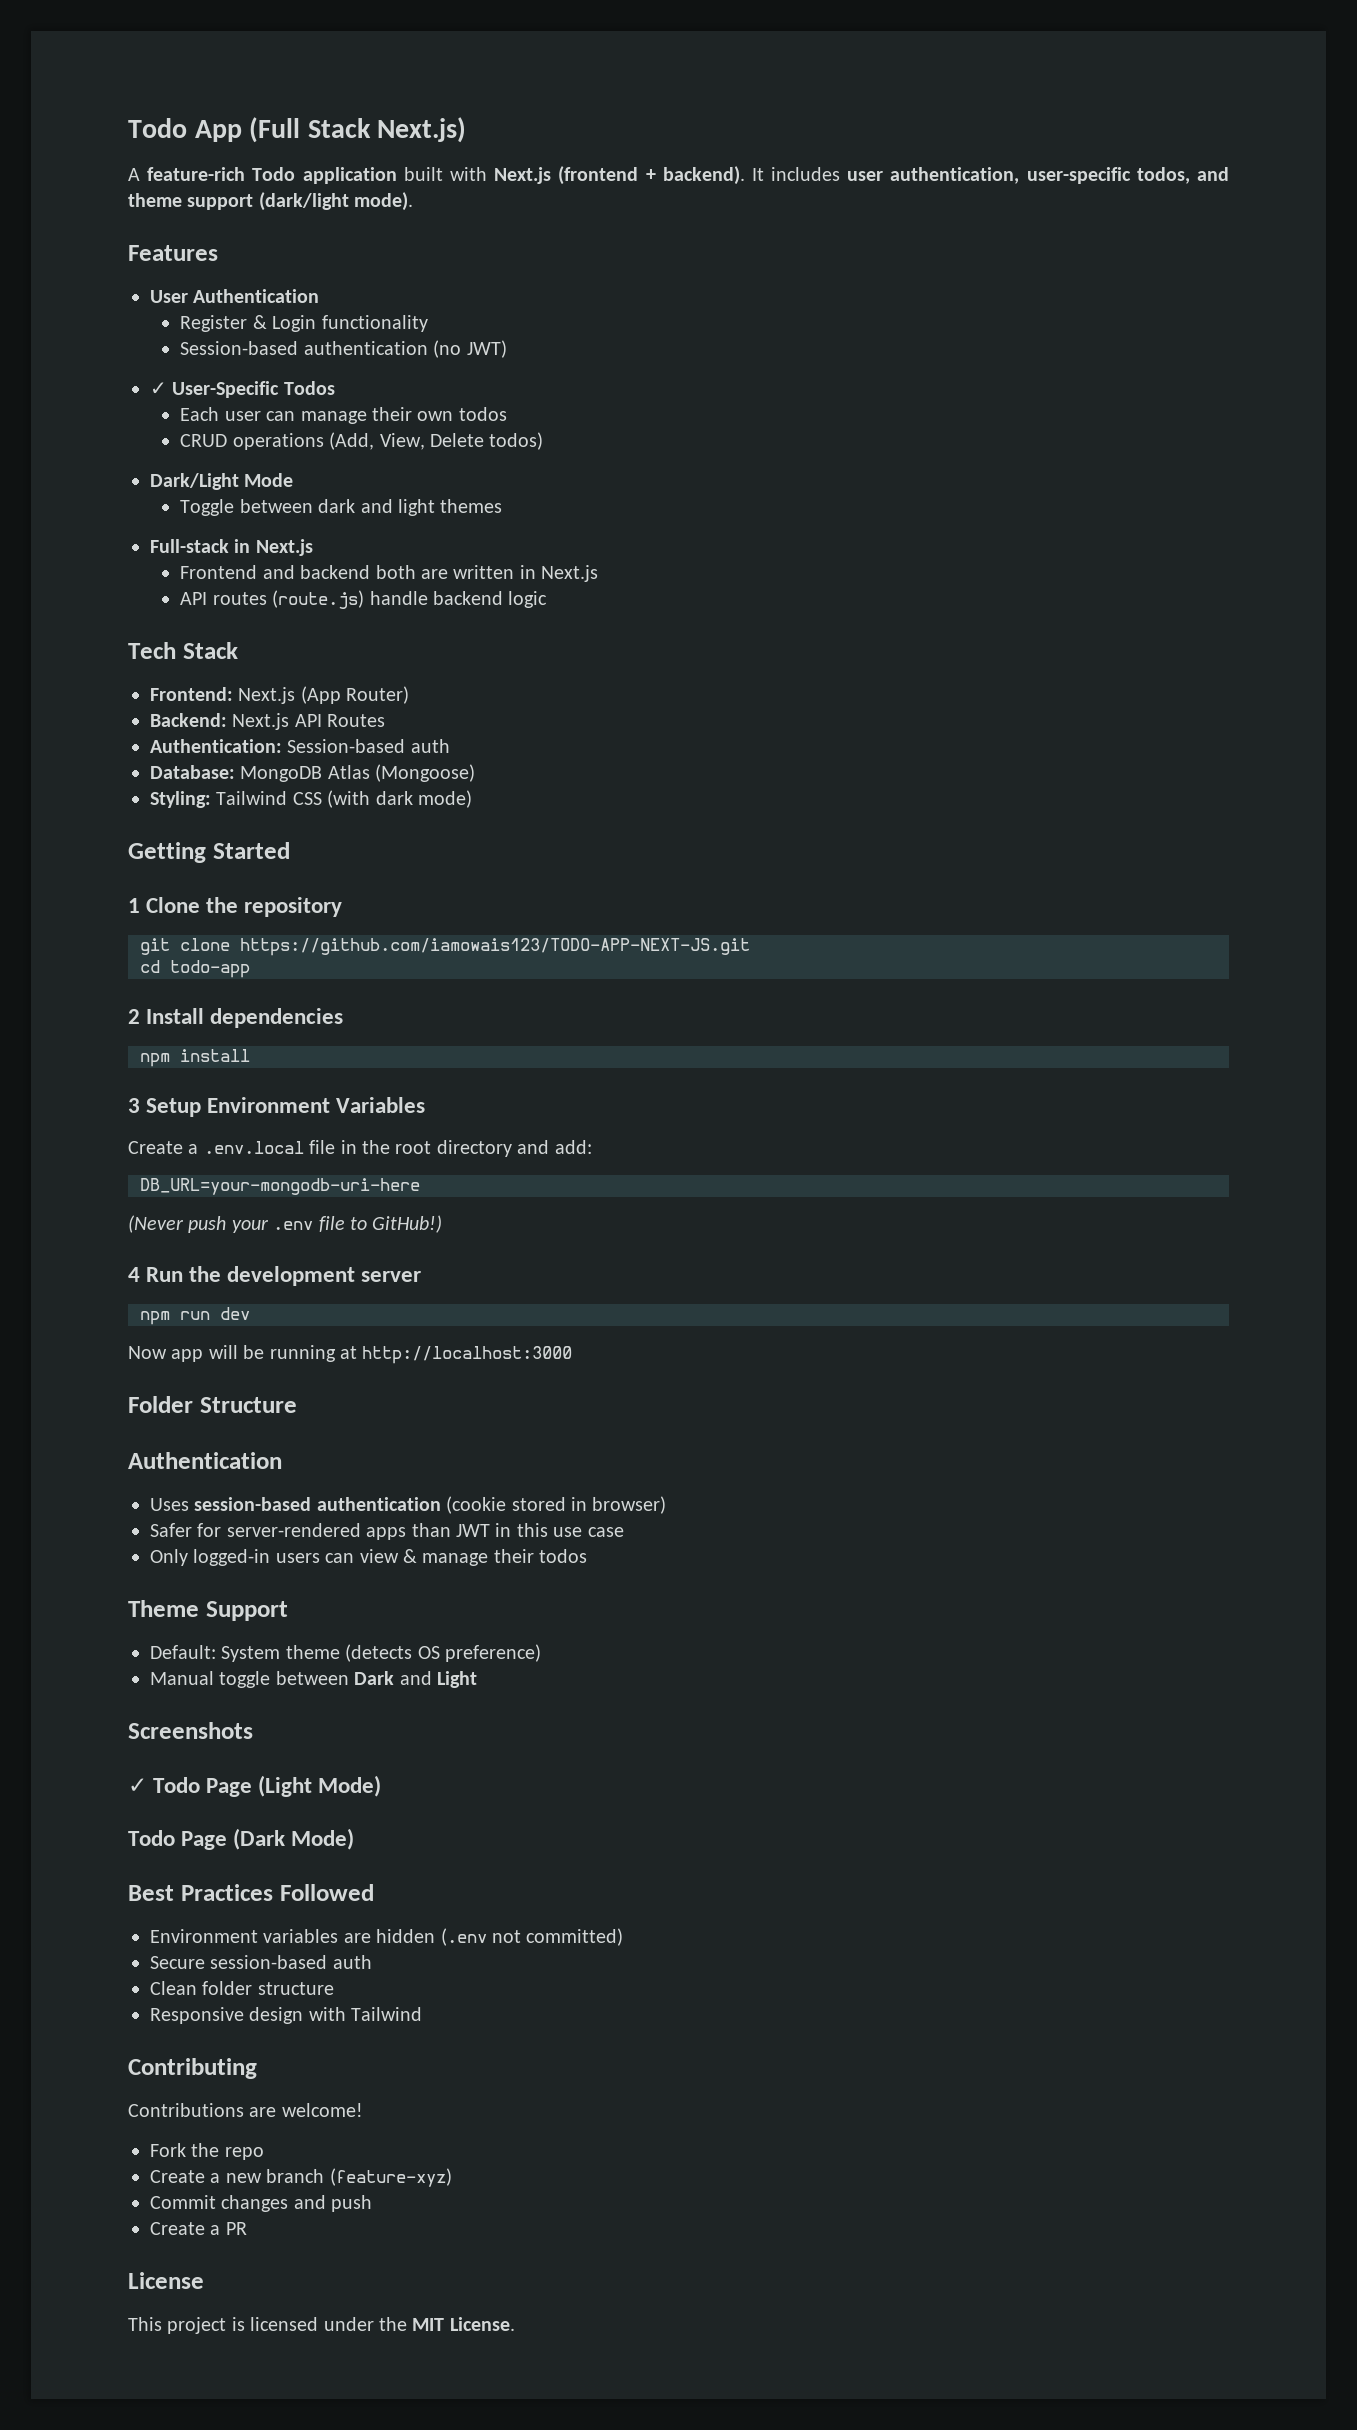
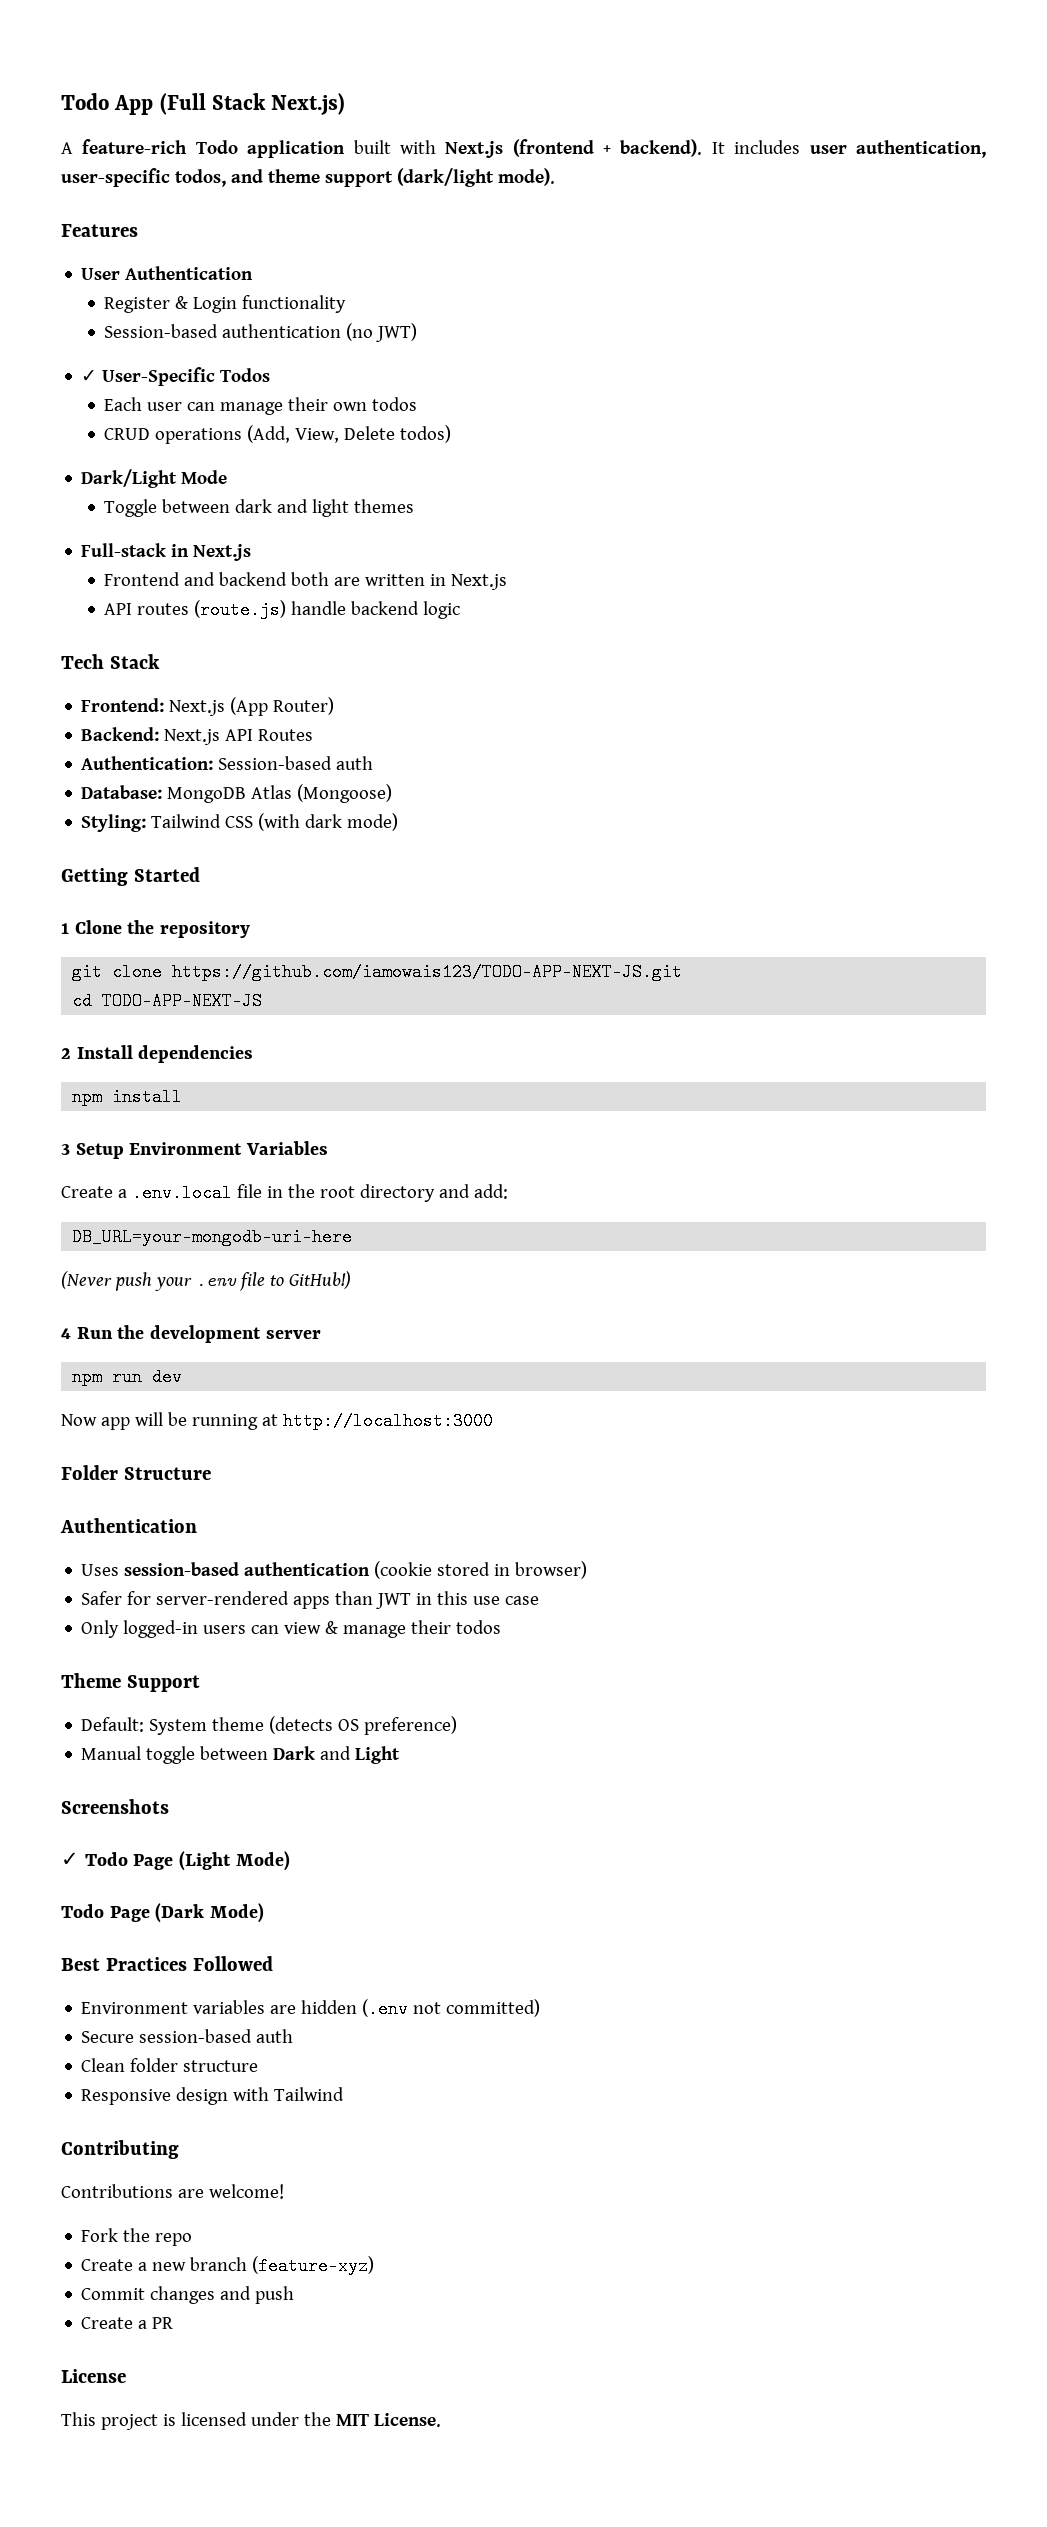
- cd todo-app
+ cd TODO-APP-NEXT-JS

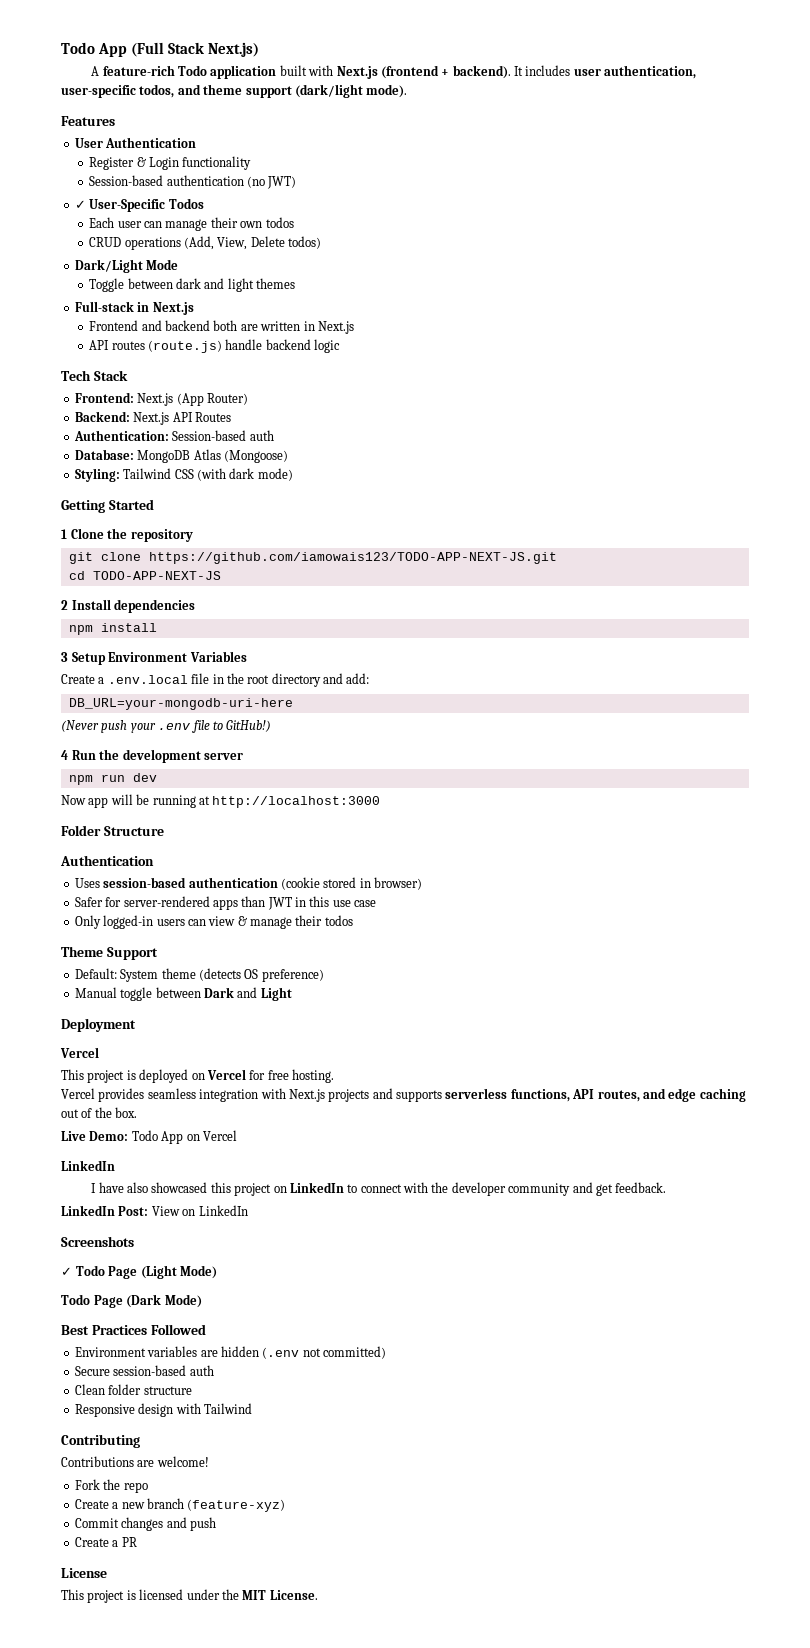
+ Deployment
+ Vercel
+ This project is deployed on Vercel for free hosting.
+ Vercel provides seamless integration with Next.js projects and supports serverless functions, API routes, and edge caching out of the box.
+ Live Demo: Todo App on Vercel
+ LinkedIn
+ I have also showcased this project on LinkedIn to connect with the developer community and get feedback.
+ LinkedIn Post: View on LinkedIn

